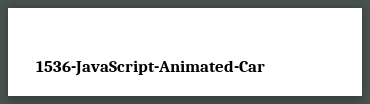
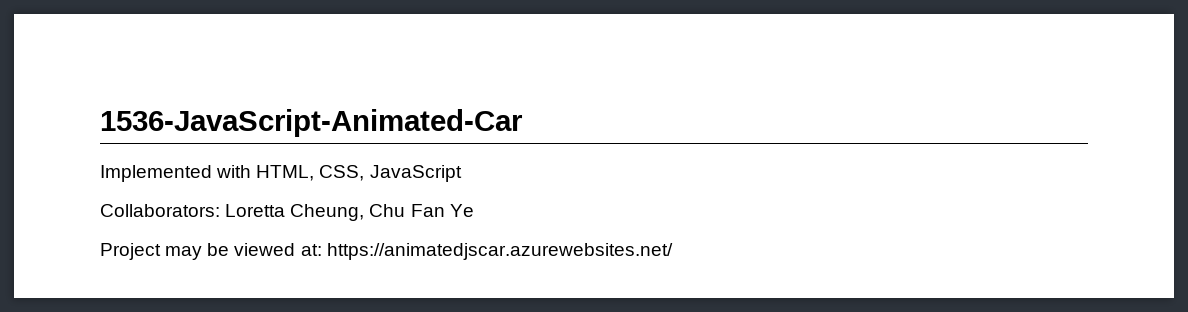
+ Implemented with HTML, CSS, JavaScript
+ Collaborators: Loretta Cheung, Chu Fan Ye
+ Project may be viewed at: https://animatedjscar.azurewebsites.net/

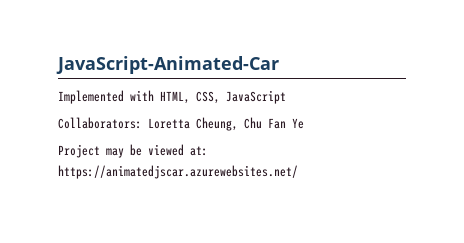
- 1536-JavaScript-Animated-Car
+ JavaScript-Animated-Car

